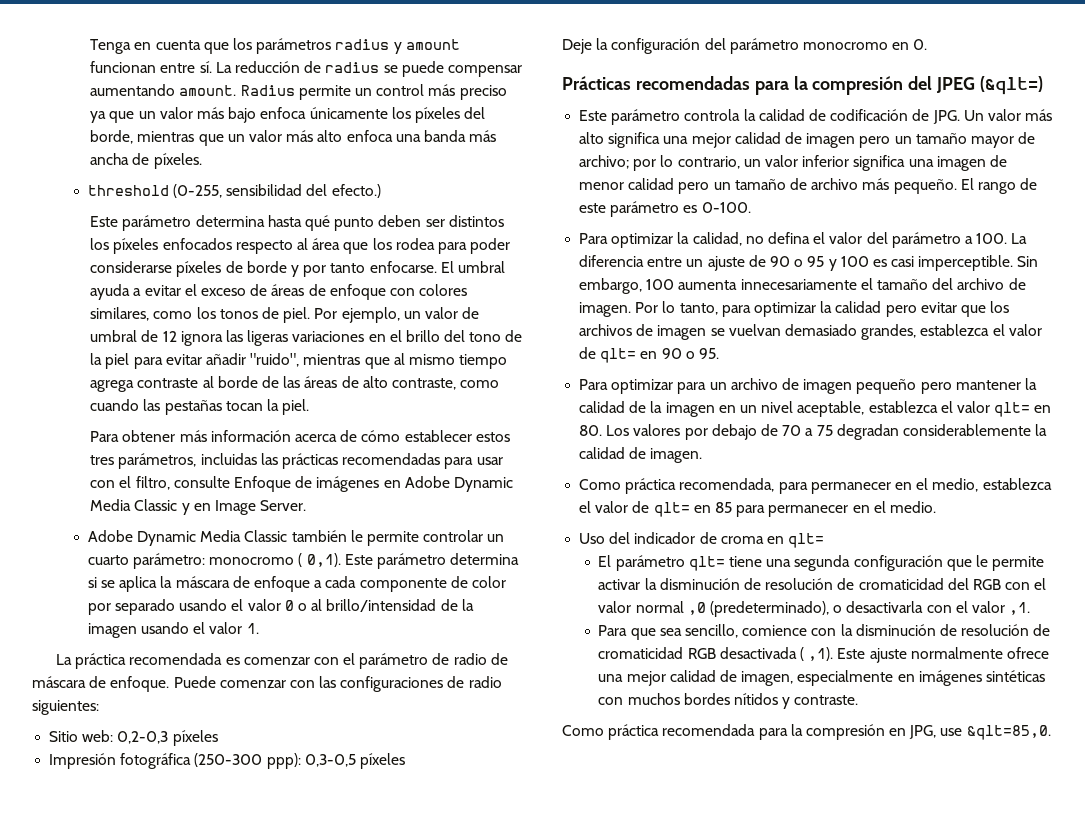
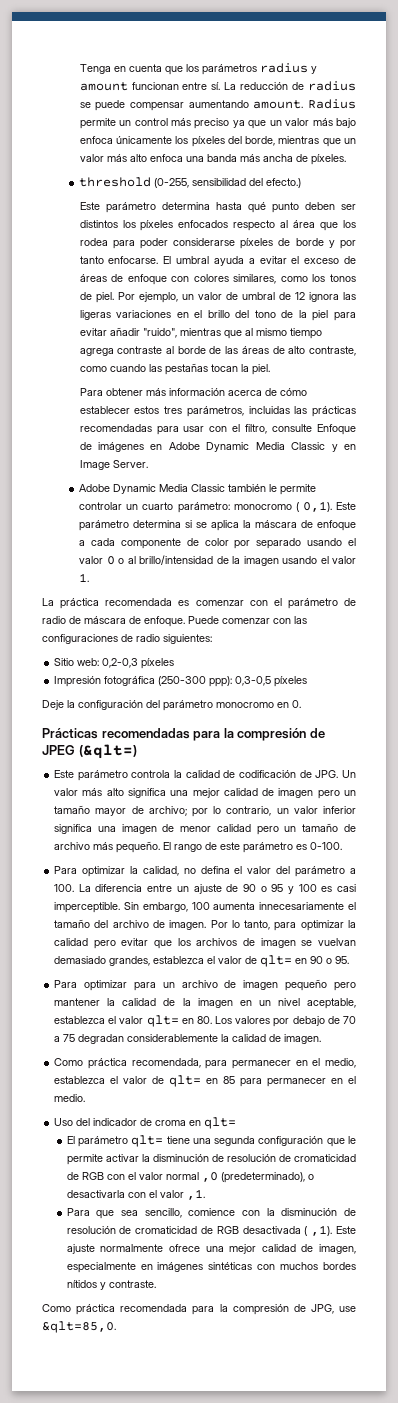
- Prácticas recomendadas para la compresión del JPEG (&qlt=)
+ Prácticas recomendadas para la compresión de JPEG (&qlt=)
- El parámetro qlt= tiene una segunda configuración que le permite activar la disminución de resolución de cromaticidad del RGB con el valor normal ,0 (predeterminado), o desactivarla con el valor ,1.
+ El parámetro qlt= tiene una segunda configuración que le permite activar la disminución de resolución de cromaticidad de RGB con el valor normal ,0 (predeterminado), o desactivarla con el valor ,1.
- Para que sea sencillo, comience con la disminución de resolución de cromaticidad RGB desactivada ( ,1).
+ Para que sea sencillo, comience con la disminución de resolución de cromaticidad de RGB desactivada ( ,1).
- Como práctica recomendada para la compresión en JPG, use &qlt=85,0.
+ Como práctica recomendada para la compresión de JPG, use &qlt=85,0.

